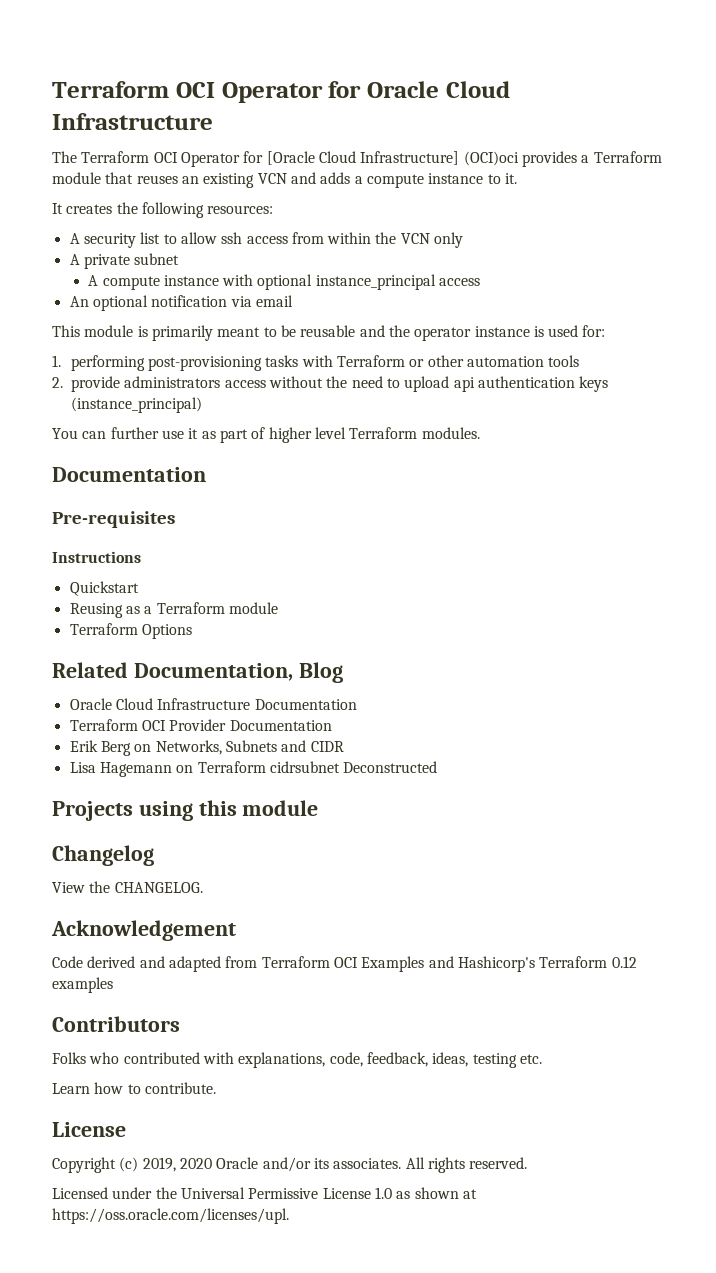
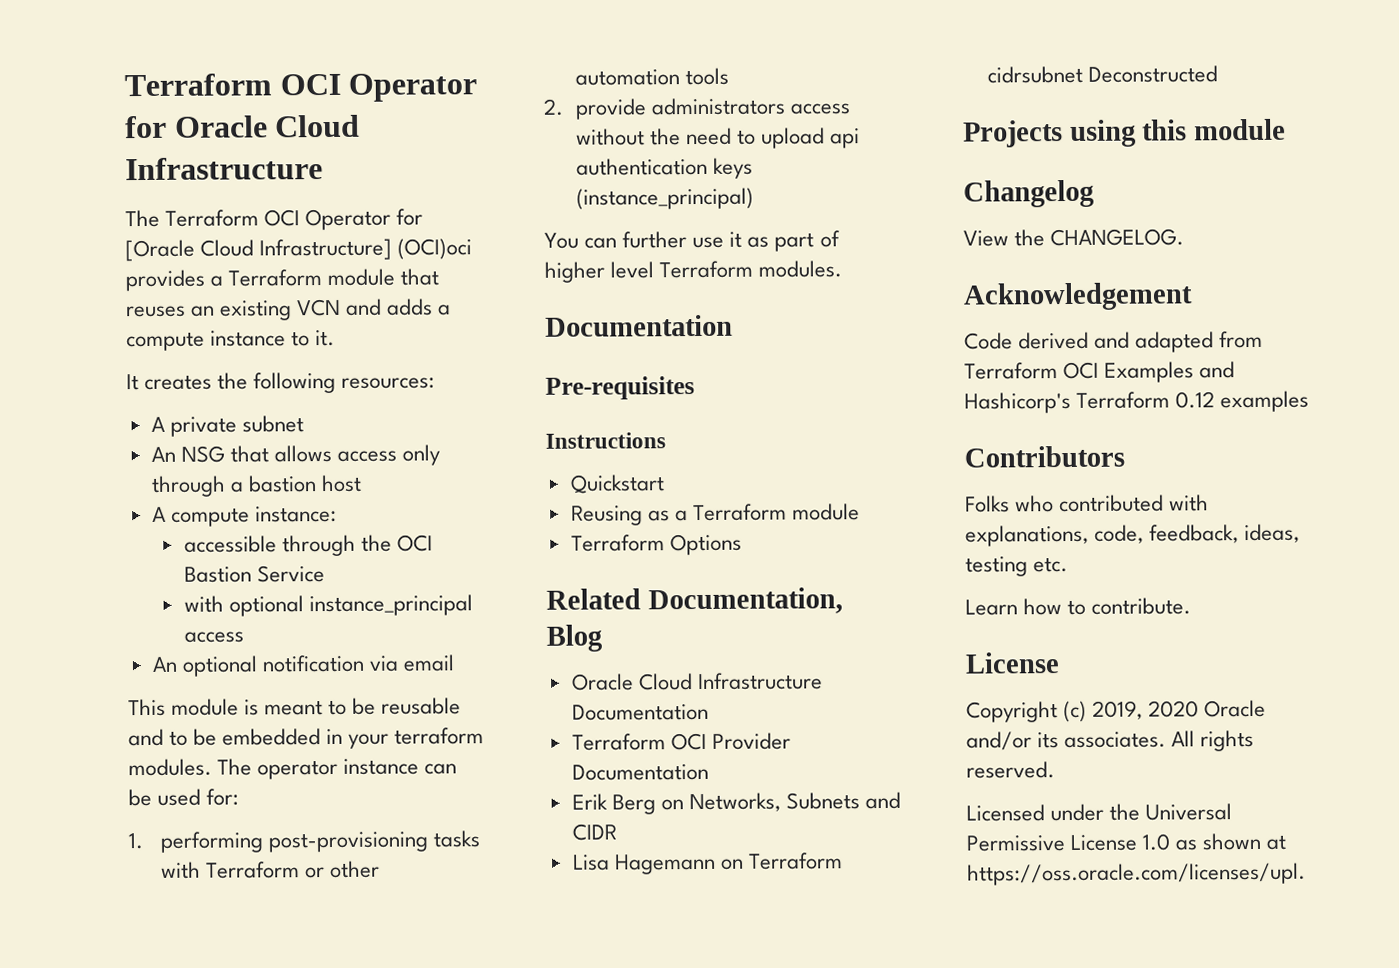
- A security list to allow ssh access from within the VCN only
  A private subnet
- A compute instance with optional instance_principal access
+ An NSG that allows access only through a bastion host
+ A compute instance:
+ accessible through the OCI Bastion Service
+ with optional instance_principal access
- This module is primarily meant to be reusable and the operator instance is used for:
+ This module is meant to be reusable and to be embedded in your terraform modules. The operator instance can be used for:

